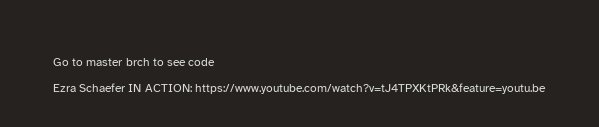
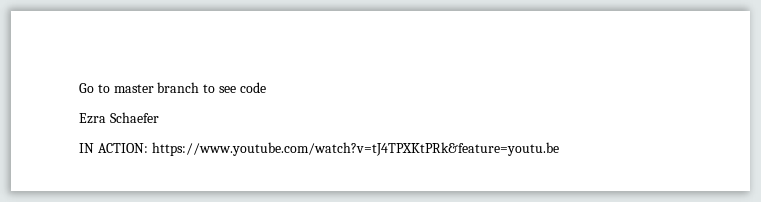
- Go to master brch to see code
+ Go to master branch to see code
- Ezra Schaefer IN ACTION: https://www.youtube.com/watch?v=tJ4TPXKtPRk&feature=youtu.be
+ Ezra Schaefer
+ IN ACTION: https://www.youtube.com/watch?v=tJ4TPXKtPRk&feature=youtu.be

